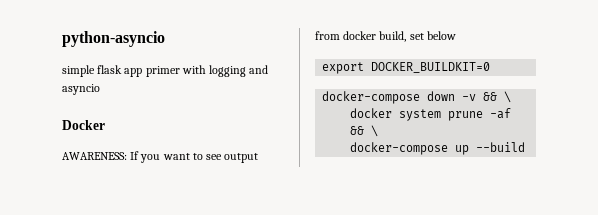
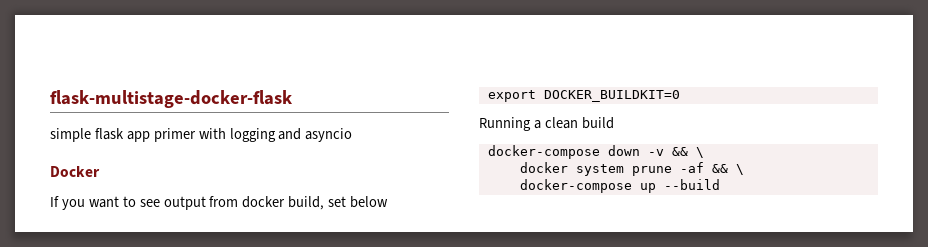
- python-asyncio
+ flask-multistage-docker-flask
- AWARENESS: If you want to see output from docker build, set below
+ If you want to see output from docker build, set below
+ Running a clean build

